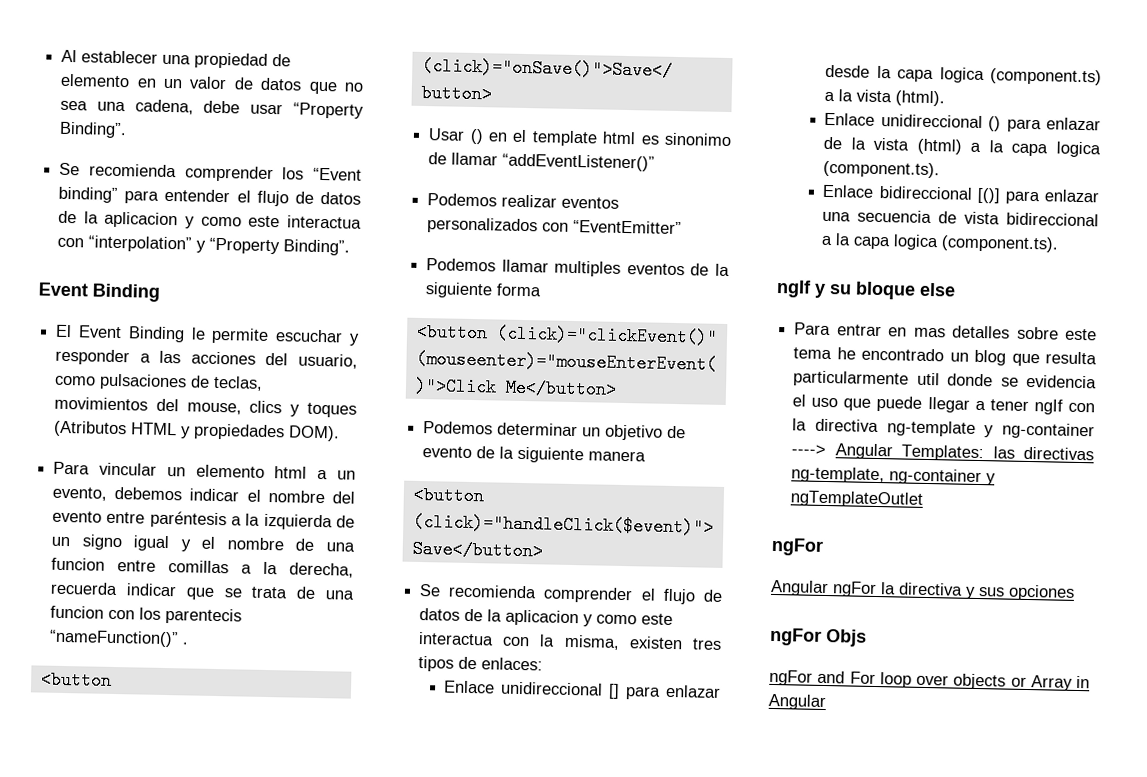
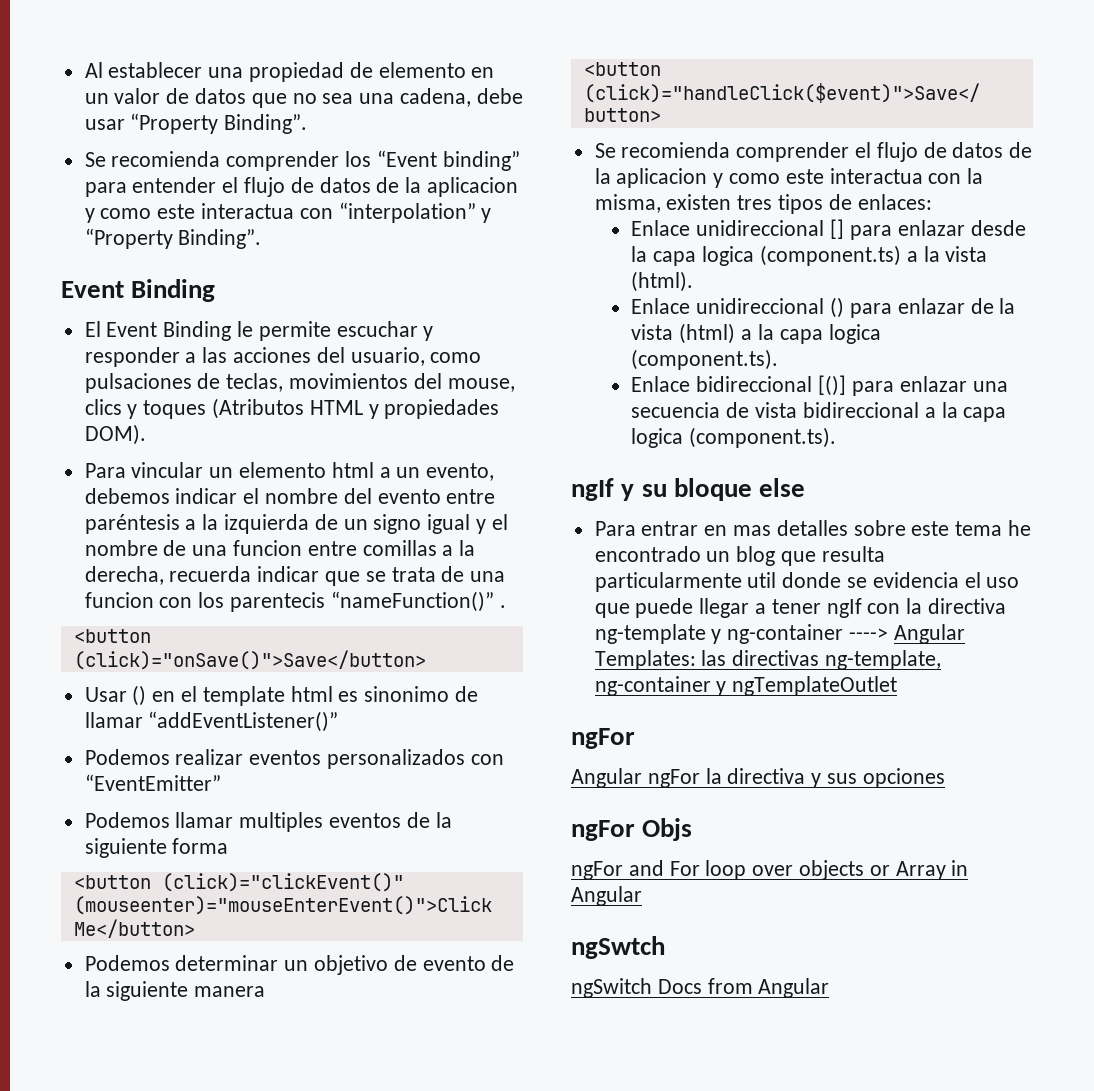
+ ngSwtch
+ ngSwitch Docs from Angular

